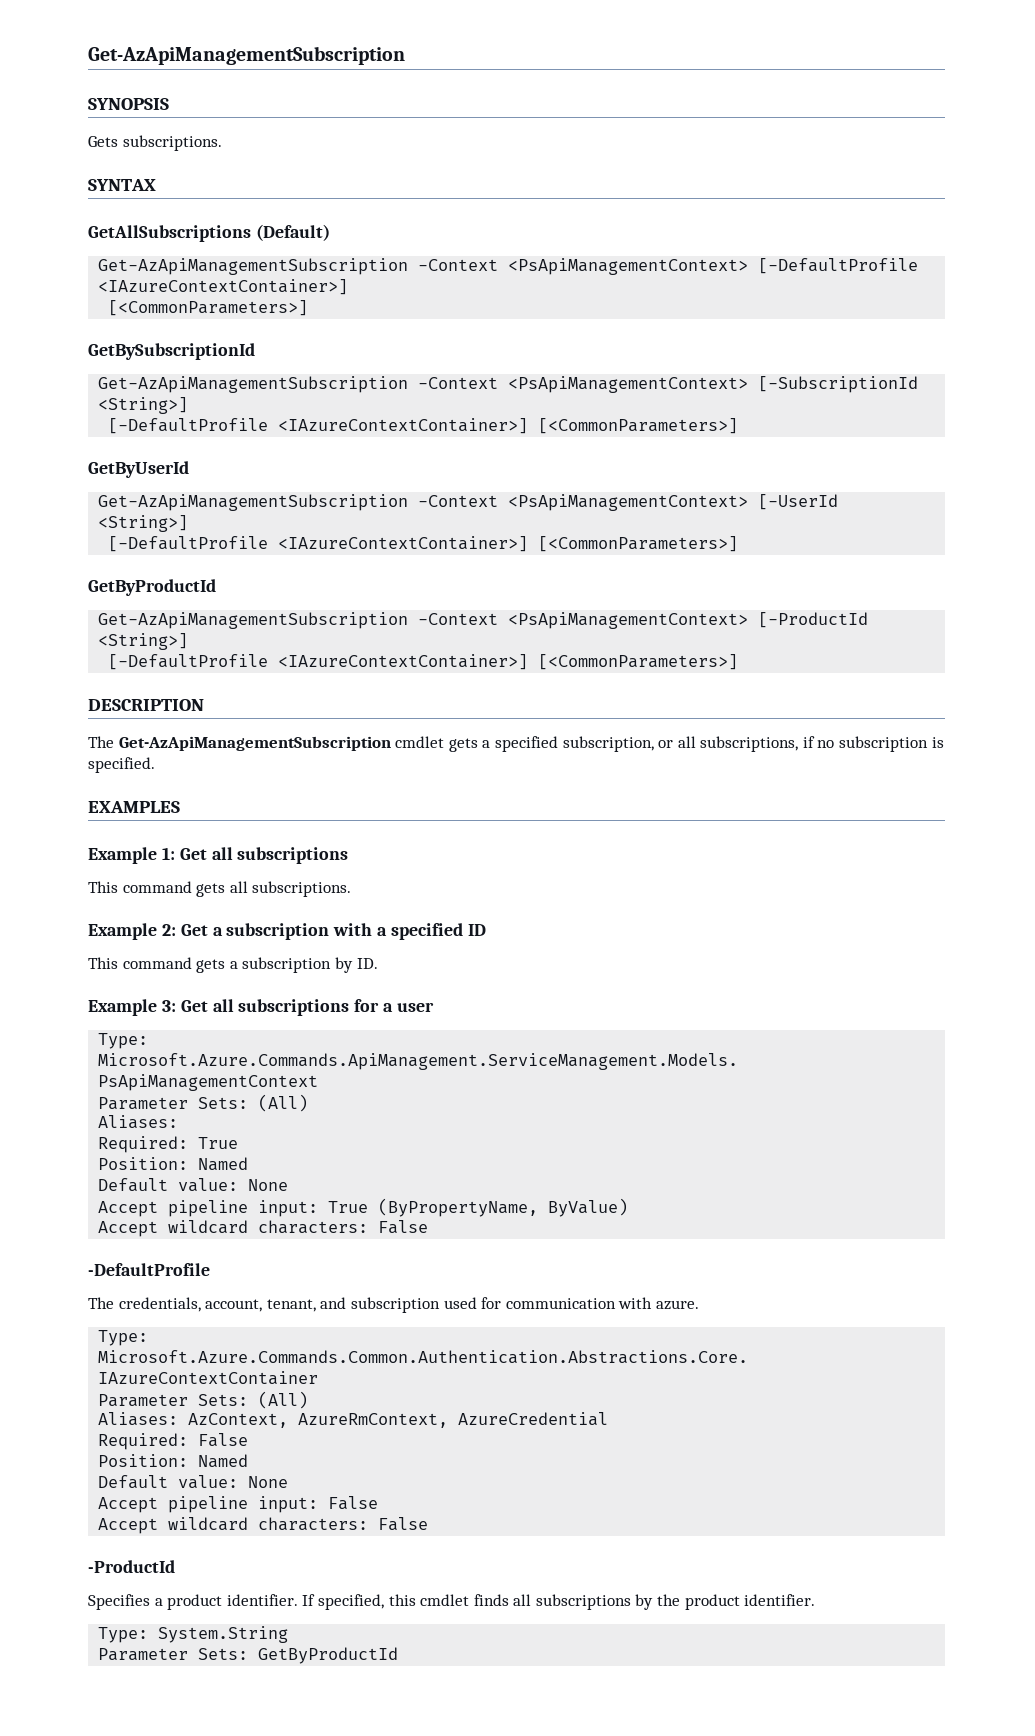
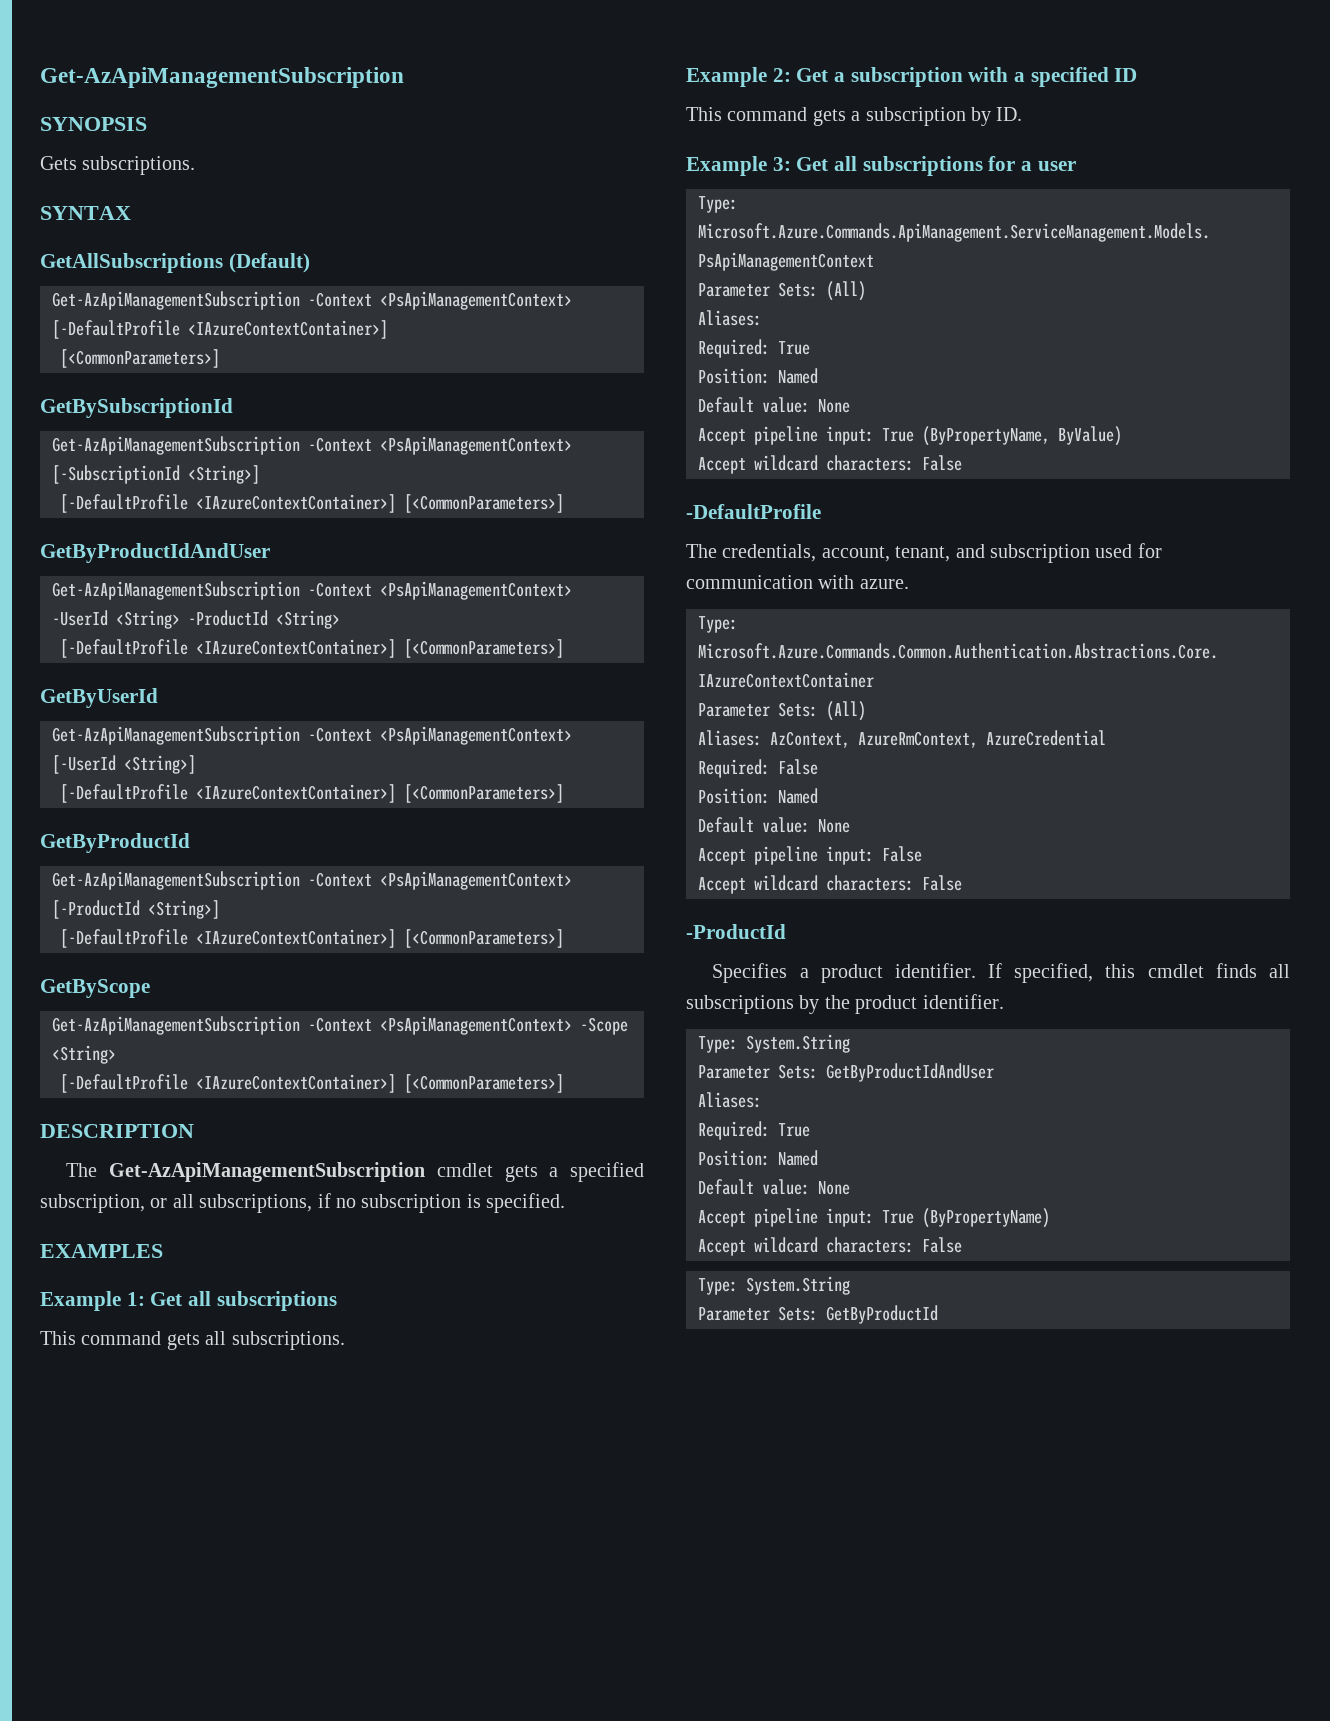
  Get-AzApiManagementSubscription -Context <PsApiManagementContext> [-SubscriptionId <String>]
+ [-DefaultProfile <IAzureContextContainer>] [<CommonParameters>]
+ GetByProductIdAndUser
+ Get-AzApiManagementSubscription -Context <PsApiManagementContext> -UserId <String> -ProductId <String>
+ GetByScope
+ Get-AzApiManagementSubscription -Context <PsApiManagementContext> -Scope <String>
+ [-DefaultProfile <IAzureContextContainer>] [<CommonParameters>]
+ Parameter Sets: GetByProductIdAndUser
+ Aliases:
+ Required: True
+ Position: Named
+ Default value: None
+ Accept pipeline input: True (ByPropertyName)
+ Accept wildcard characters: False
+ Type: System.String

